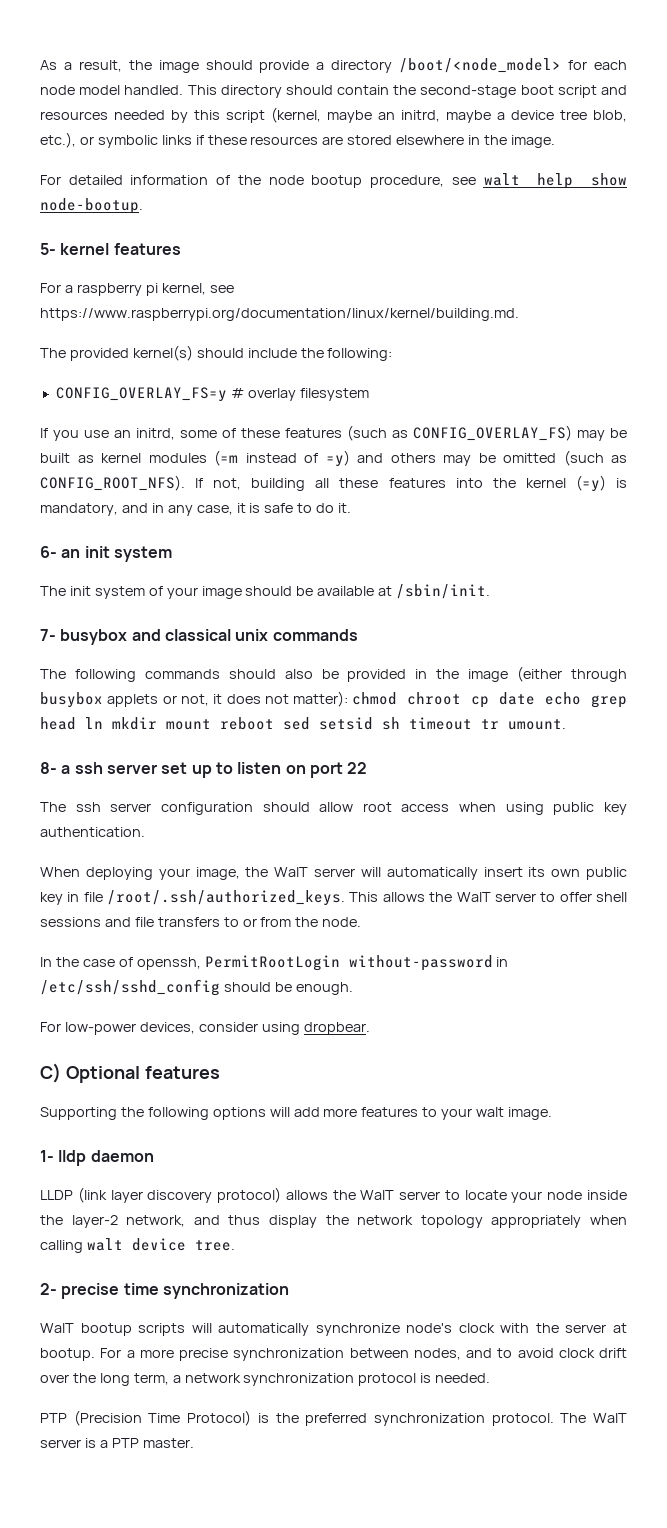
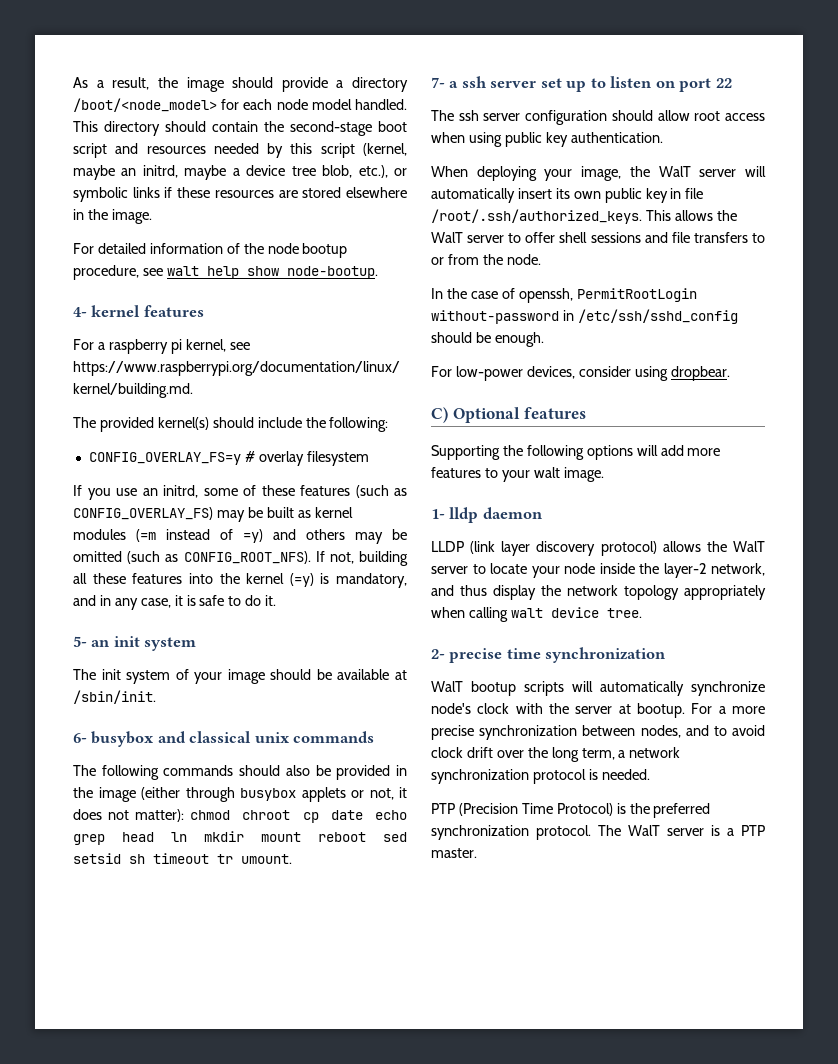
- 5- kernel features
+ 4- kernel features
- 6- an init system
+ 5- an init system
- 7- busybox and classical unix commands
+ 6- busybox and classical unix commands
- 8- a ssh server set up to listen on port 22
+ 7- a ssh server set up to listen on port 22

